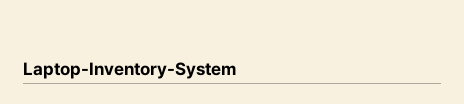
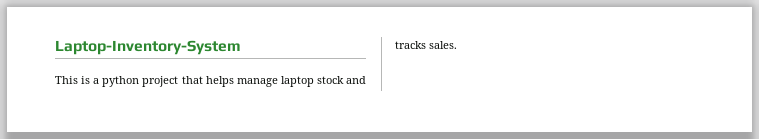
+ This is a python project that helps manage laptop stock and tracks sales.

